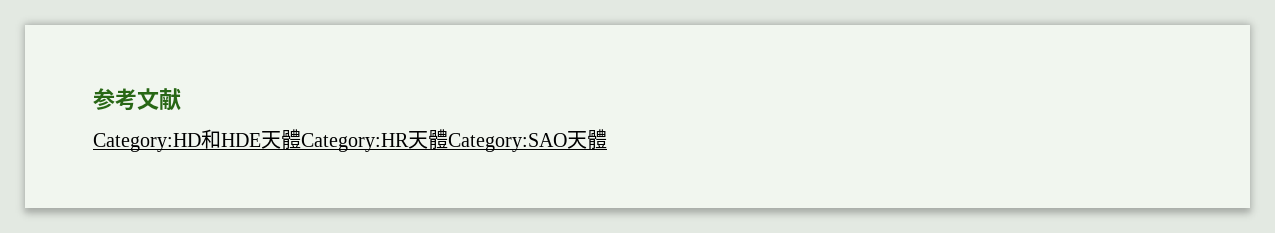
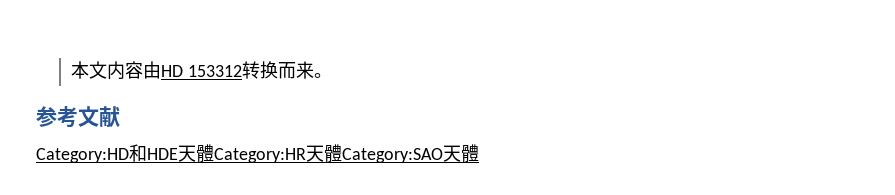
+ 本文内容由HD 153312转换而来。

